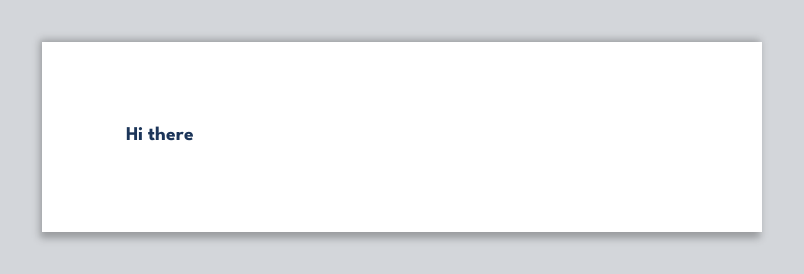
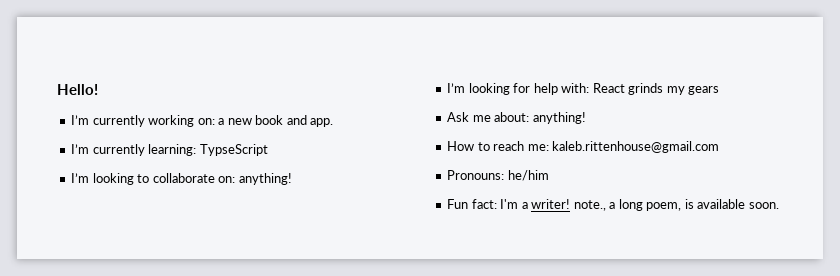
- Hi there
+ Hello!
+ I’m currently working on: a new book and app.
+ I’m currently learning: TypseScript
+ I’m looking to collaborate on: anything!
+ I’m looking for help with: React grinds my gears
+ Ask me about: anything!
+ How to reach me: kaleb.rittenhouse@gmail.com
+ Pronouns: he/him
+ Fun fact: I'm a writer! note., a long poem, is available soon.

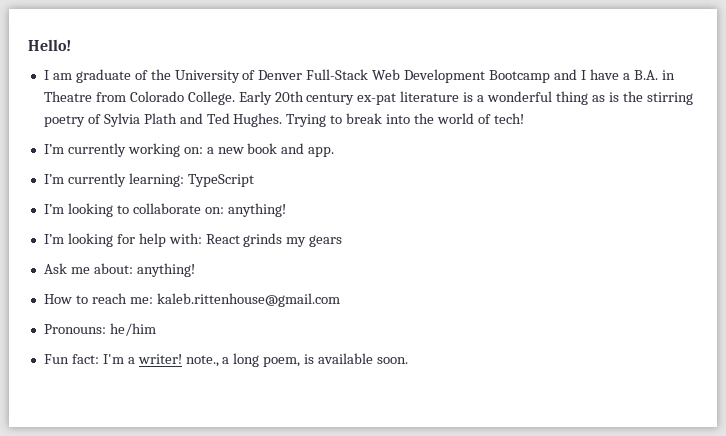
+ I am graduate of the University of Denver Full-Stack Web Development Bootcamp and I have a B.A. in Theatre from Colorado College. Early 20th century ex-pat literature is a wonderful thing as is the stirring poetry of Sylvia Plath and Ted Hughes. Trying to break into the world of tech!
- I’m currently learning: TypseScript
+ I’m currently learning: TypeScript

